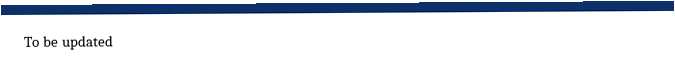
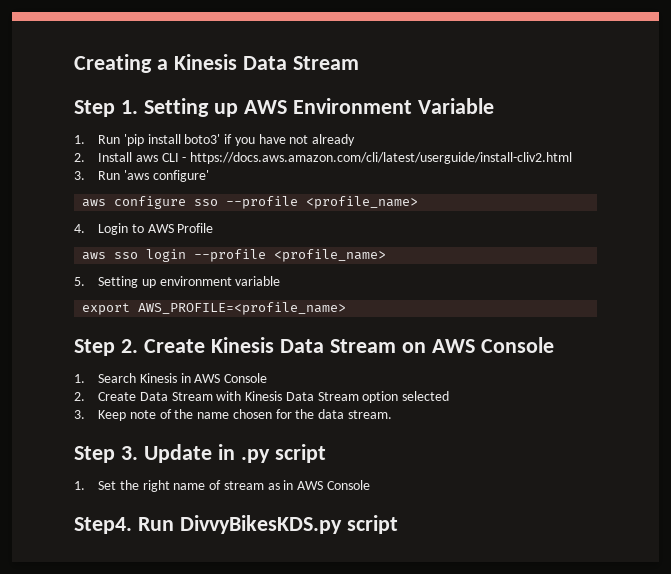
- To be updated
+ Creating a Kinesis Data Stream
+ Step 1. Setting up AWS Environment Variable
+ 1. Run 'pip install boto3' if you have not already
+ 2. Install aws CLI - https://docs.aws.amazon.com/cli/latest/userguide/install-cliv2.html
+ 3. Run 'aws configure'
+ aws configure sso --profile <profile_name>
+ 4. Login to AWS Profile
+ aws sso login --profile <profile_name>
+ 5. Setting up environment variable
+ export AWS_PROFILE=<profile_name>
+ Step 2. Create Kinesis Data Stream on AWS Console
+ 1. Search Kinesis in AWS Console
+ 2. Create Data Stream with Kinesis Data Stream option selected
+ 3. Keep note of the name chosen for the data stream.
+ Step 3. Update in .py script
+ 1. Set the right name of stream as in AWS Console
+ Step4. Run DivvyBikesKDS.py script

